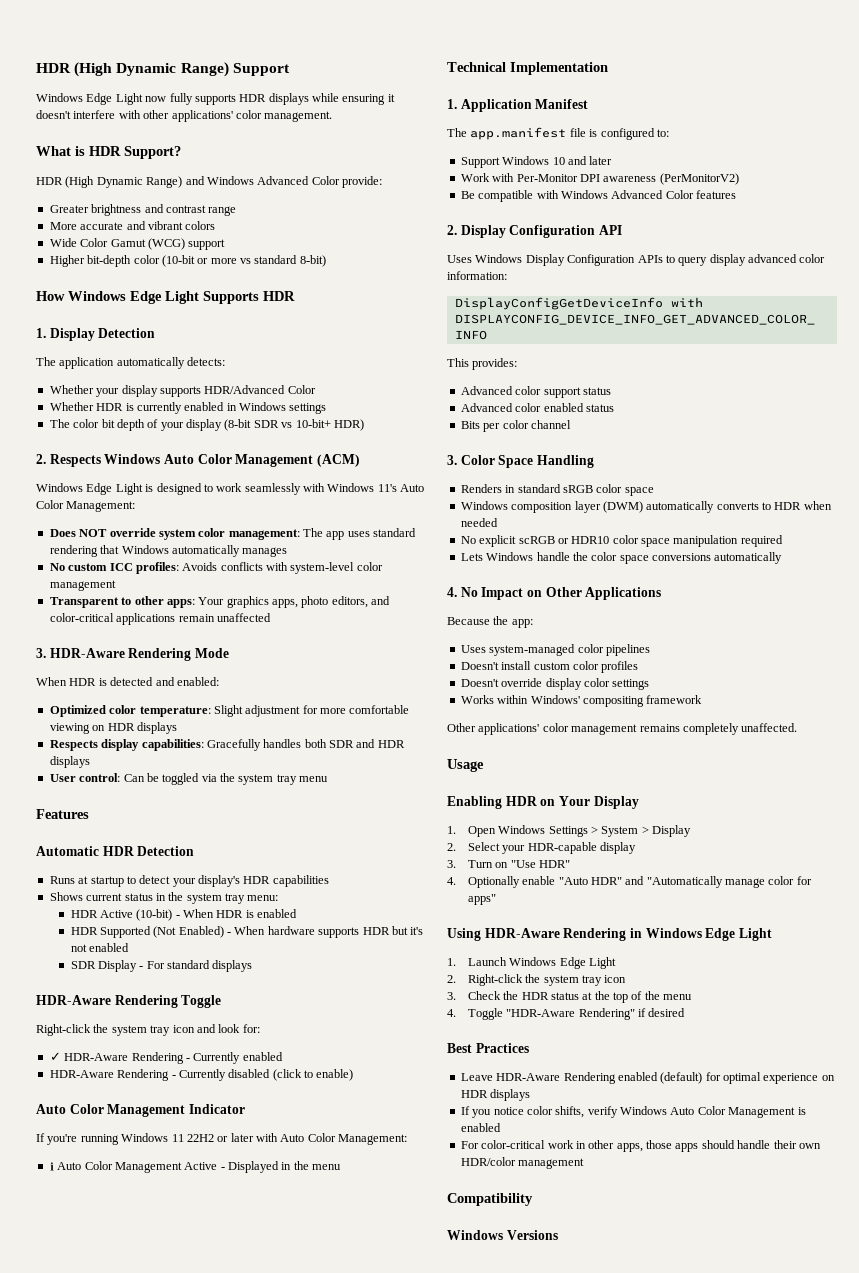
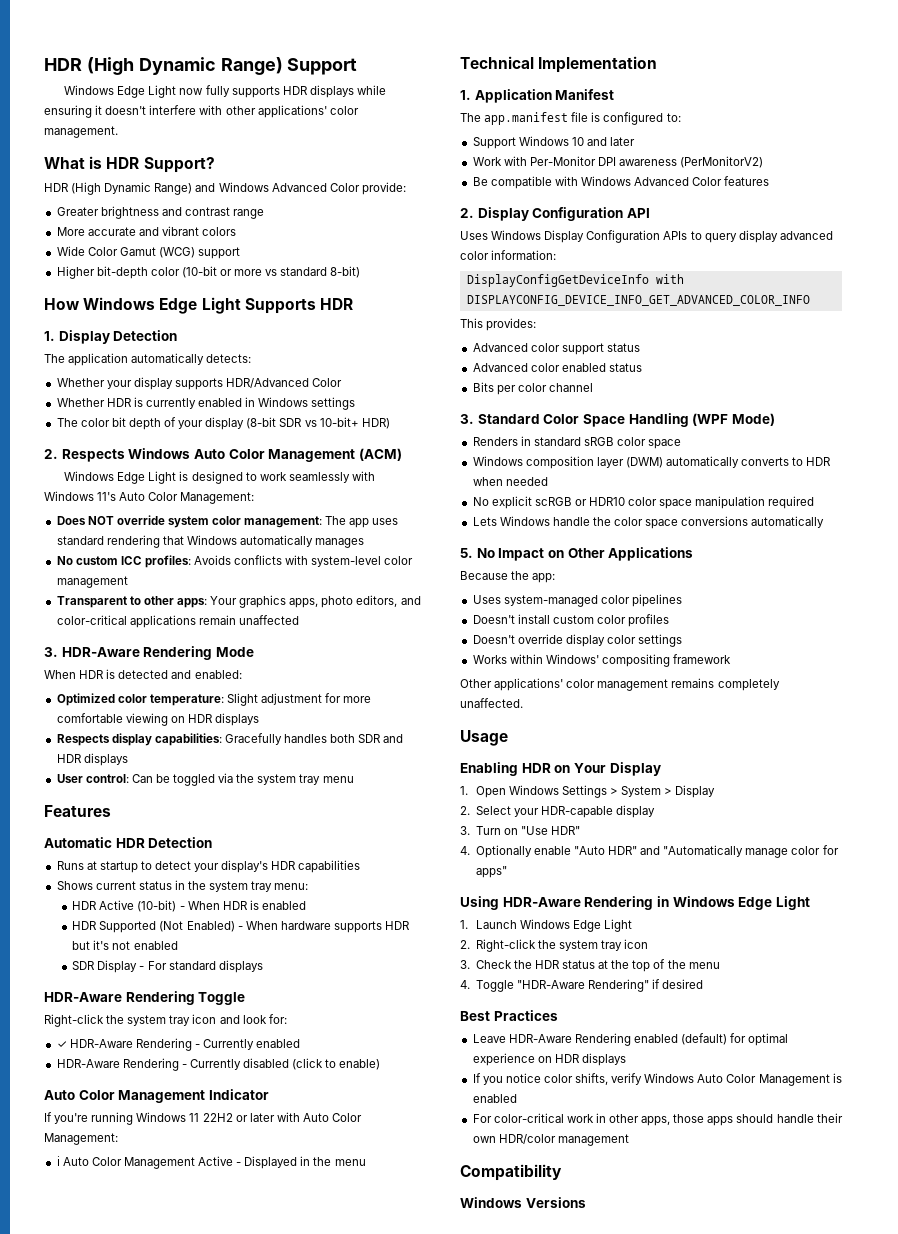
- 3. Color Space Handling
+ 3. Standard Color Space Handling (WPF Mode)
- 4. No Impact on Other Applications
+ 5. No Impact on Other Applications

